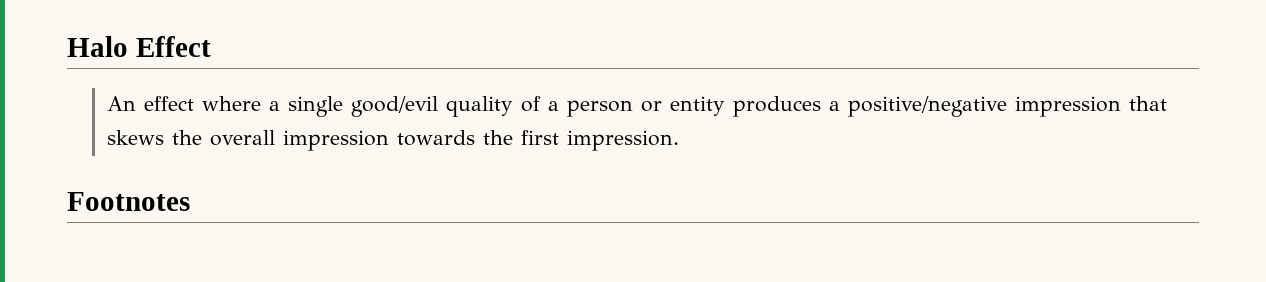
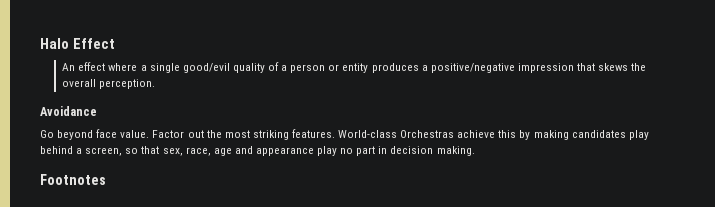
- An effect where a single good/evil quality of a person or entity produces a positive/negative impression that skews the overall impression towards the first impression.
+ An effect where a single good/evil quality of a person or entity produces a positive/negative impression that skews the overall perception.
+ Avoidance
+ Go beyond face value. Factor out the most striking features. World-class Orchestras achieve this by making candidates play behind a screen, so that sex, race, age and appearance play no part in decision making.

